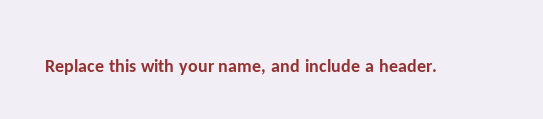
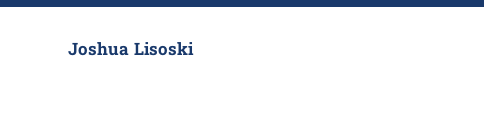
- Replace this with your name, and include a header.
+ Joshua Lisoski

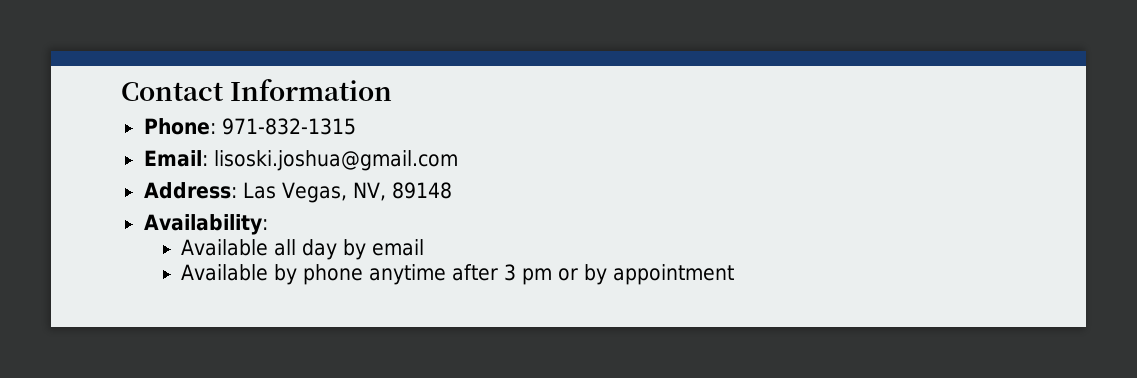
- Joshua Lisoski
+ Contact Information
+ Phone: 971-832-1315
+ Email: lisoski.joshua@gmail.com
+ Address: Las Vegas, NV, 89148
+ Availability:
+ Available all day by email
+ Available by phone anytime after 3 pm or by appointment

